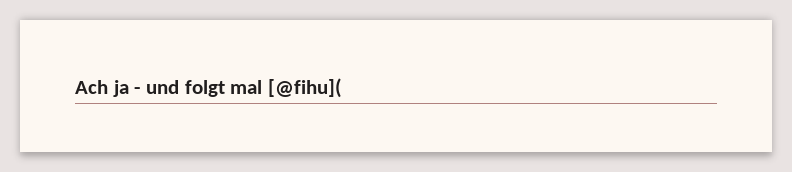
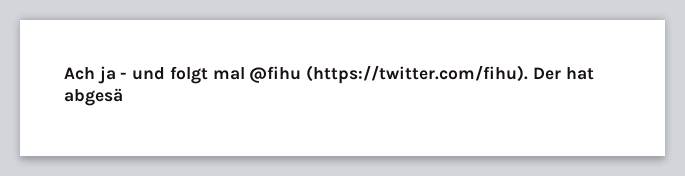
- Ach ja - und folgt mal [@fihu](
+ Ach ja - und folgt mal @fihu (https://twitter.com/fihu). Der hat abgesä

